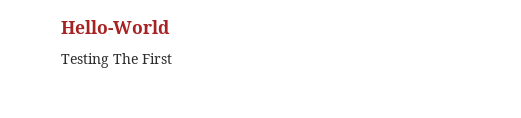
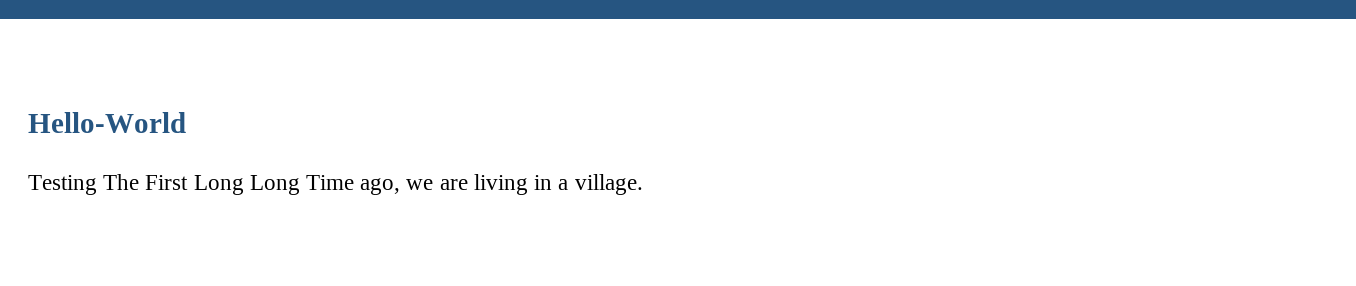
- Testing The First
+ Testing The First Long Long Time ago, we are living in a village.

